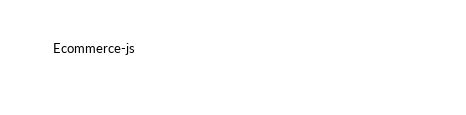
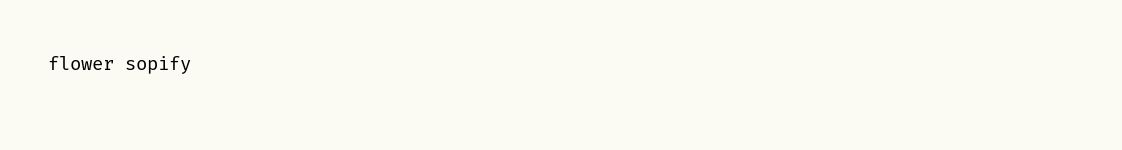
- Ecommerce-js
+ flower sopify

